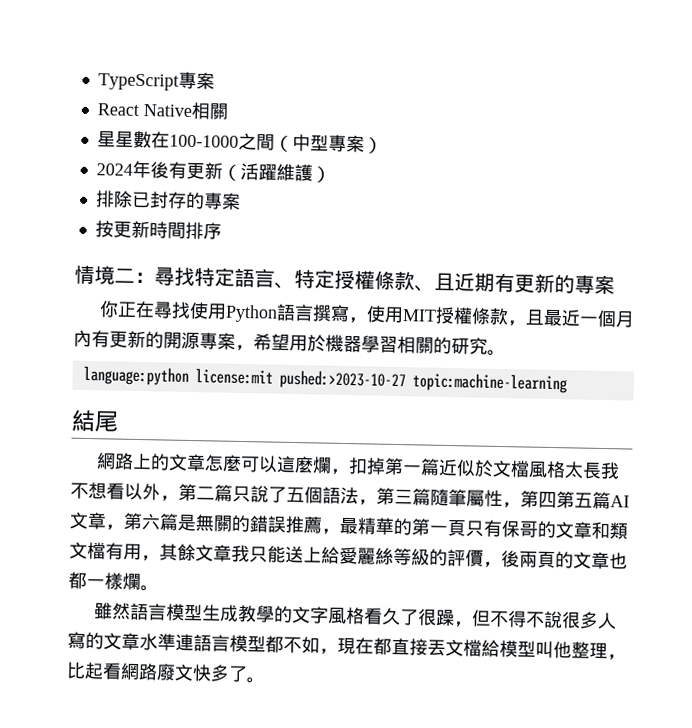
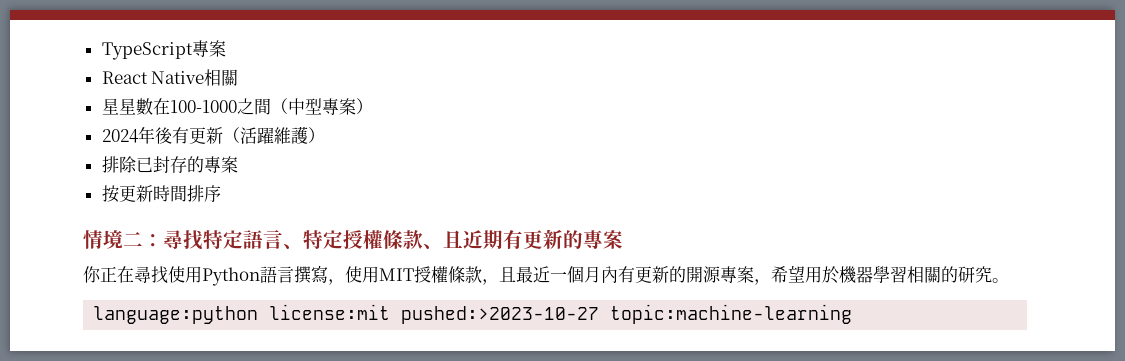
- 結尾
- 網路上的文章怎麼可以這麼爛，扣掉第一篇近似於文檔風格太長我不想看以外，第二篇只說了五個語法，第三篇隨筆屬性，第四第五篇AI文章，第六篇是無關的錯誤推薦，最精華的第一頁只有保哥的文章和類文檔有用，其餘文章我只能送上給愛麗絲等級的評價，後兩頁的文章也都一樣爛。
- 雖然語言模型生成教學的文字風格看久了很躁，但不得不說很多人寫的文章水準連語言模型都不如，現在都直接丟文檔給模型叫他整理，比起看網路廢文快多了。

